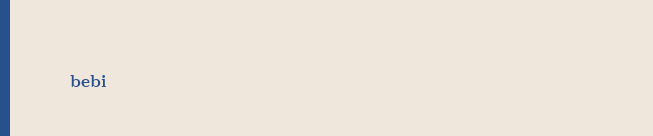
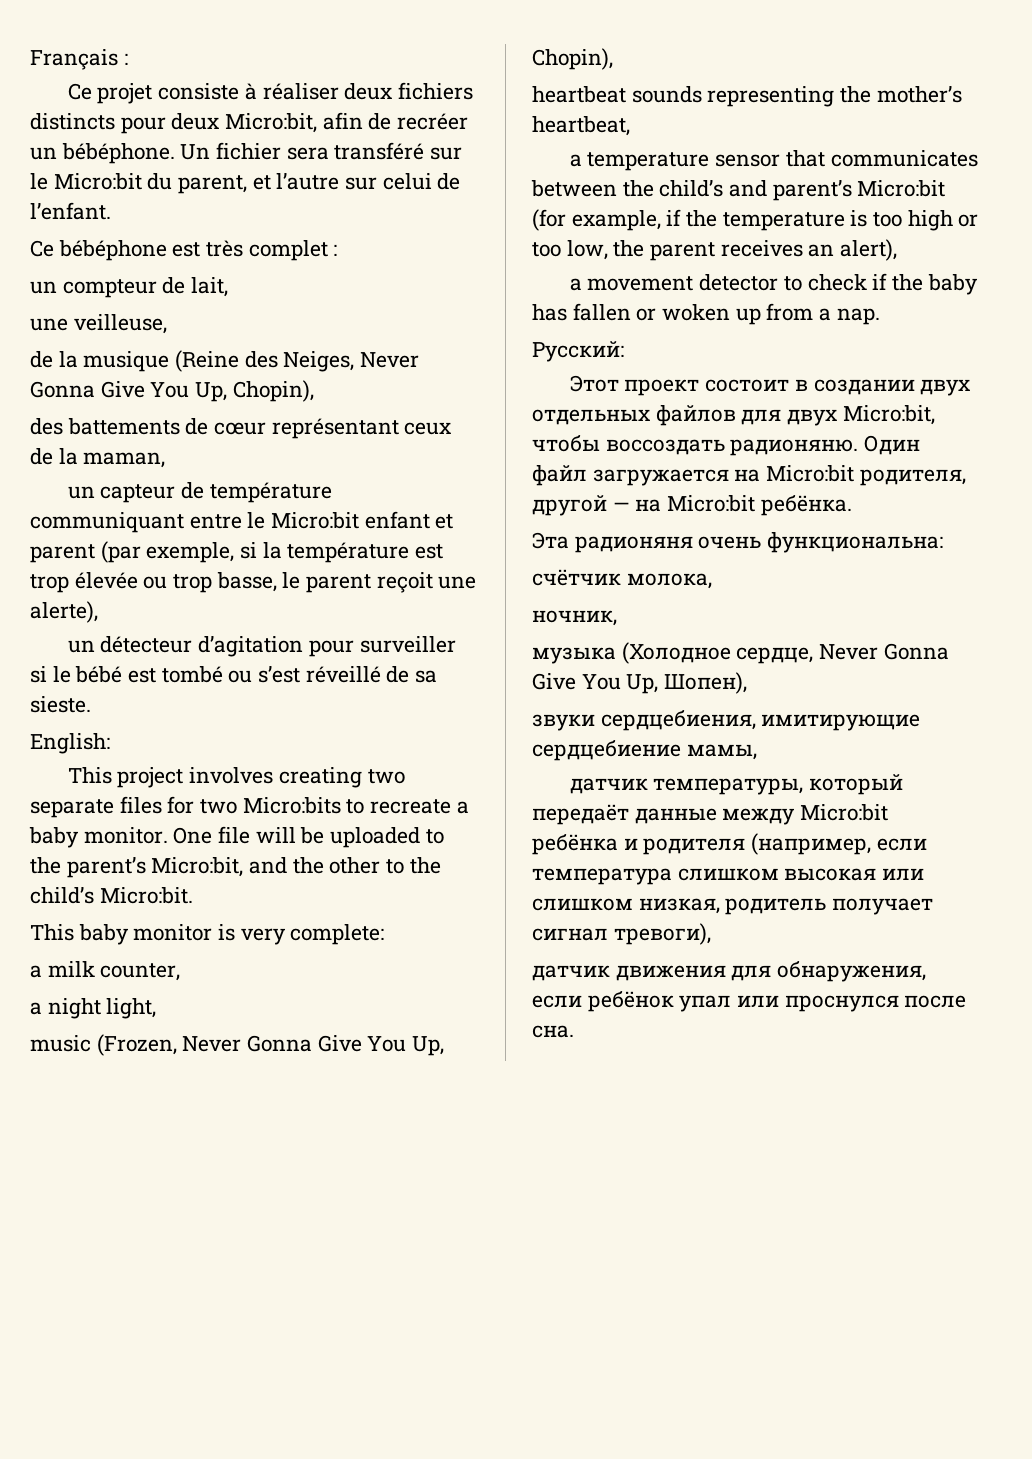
- bebi
+ Français :
+ Ce projet consiste à réaliser deux fichiers distincts pour deux Micro:bit, afin de recréer un bébéphone. Un fichier sera transféré sur le Micro:bit du parent, et l’autre sur celui de l’enfant.
+ Ce bébéphone est très complet :
+ un compteur de lait,
+ une veilleuse,
+ de la musique (Reine des Neiges, Never Gonna Give You Up, Chopin),
+ des battements de cœur représentant ceux de la maman,
+ un capteur de température communiquant entre le Micro:bit enfant et parent (par exemple, si la température est trop élevée ou trop basse, le parent reçoit une alerte),
+ un détecteur d’agitation pour surveiller si le bébé est tombé ou s’est réveillé de sa sieste.
+ English:
+ This project involves creating two separate files for two Micro:bits to recreate a baby monitor. One file will be uploaded to the parent’s Micro:bit, and the other to the child’s Micro:bit.
+ This baby monitor is very complete:
+ a milk counter,
+ a night light,
+ music (Frozen, Never Gonna Give You Up, Chopin),
+ heartbeat sounds representing the mother’s heartbeat,
+ a temperature sensor that communicates between the child’s and parent’s Micro:bit (for example, if the temperature is too high or too low, the parent receives an alert),
+ a movement detector to check if the baby has fallen or woken up from a nap.
+ Русский:
+ Этот проект состоит в создании двух отдельных файлов для двух Micro:bit, чтобы воссоздать радионяню. Один файл загружается на Micro:bit родителя, другой — на Micro:bit ребёнка.
+ Эта радионяня очень функциональна:
+ счётчик молока,
+ ночник,
+ музыка (Холодное сердце, Never Gonna Give You Up, Шопен),
+ звуки сердцебиения, имитирующие сердцебиение мамы,
+ датчик температуры, который передаёт данные между Micro:bit ребёнка и родителя (например, если температура слишком высокая или слишком низкая, родитель получает сигнал тревоги),
+ датчик движения для обнаружения, если ребёнок упал или проснулся после сна.

